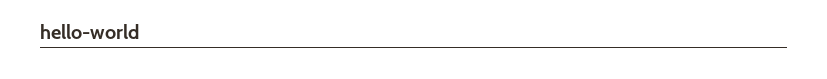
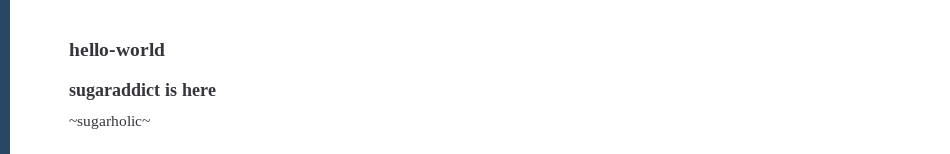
+ sugaraddict is here
+ ~sugarholic~

